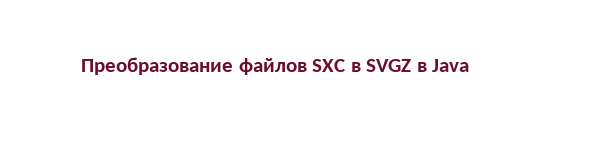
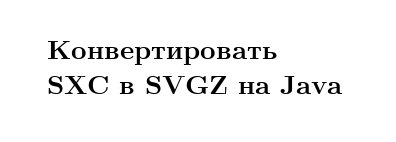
- Преобразование файлов SXC в SVGZ в Java
+ Конвертировать SXC в SVGZ на Java

